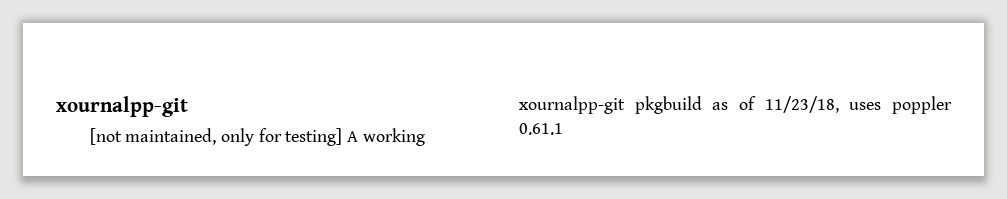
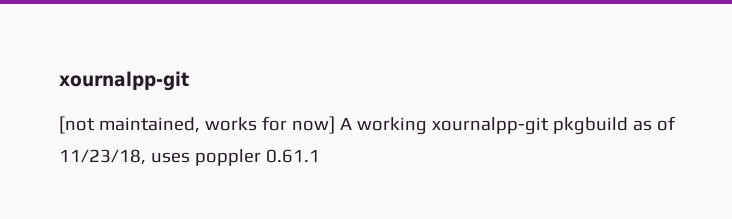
- [not maintained, only for testing] A working xournalpp-git pkgbuild as of 11/23/18, uses poppler 0.61.1
+ [not maintained, works for now] A working xournalpp-git pkgbuild as of 11/23/18, uses poppler 0.61.1

